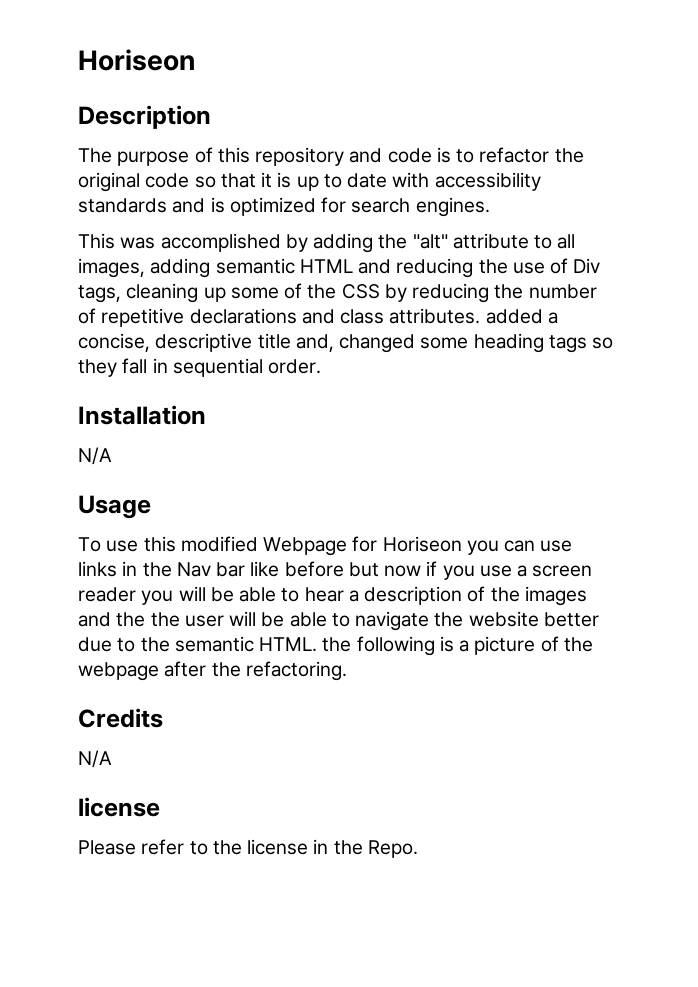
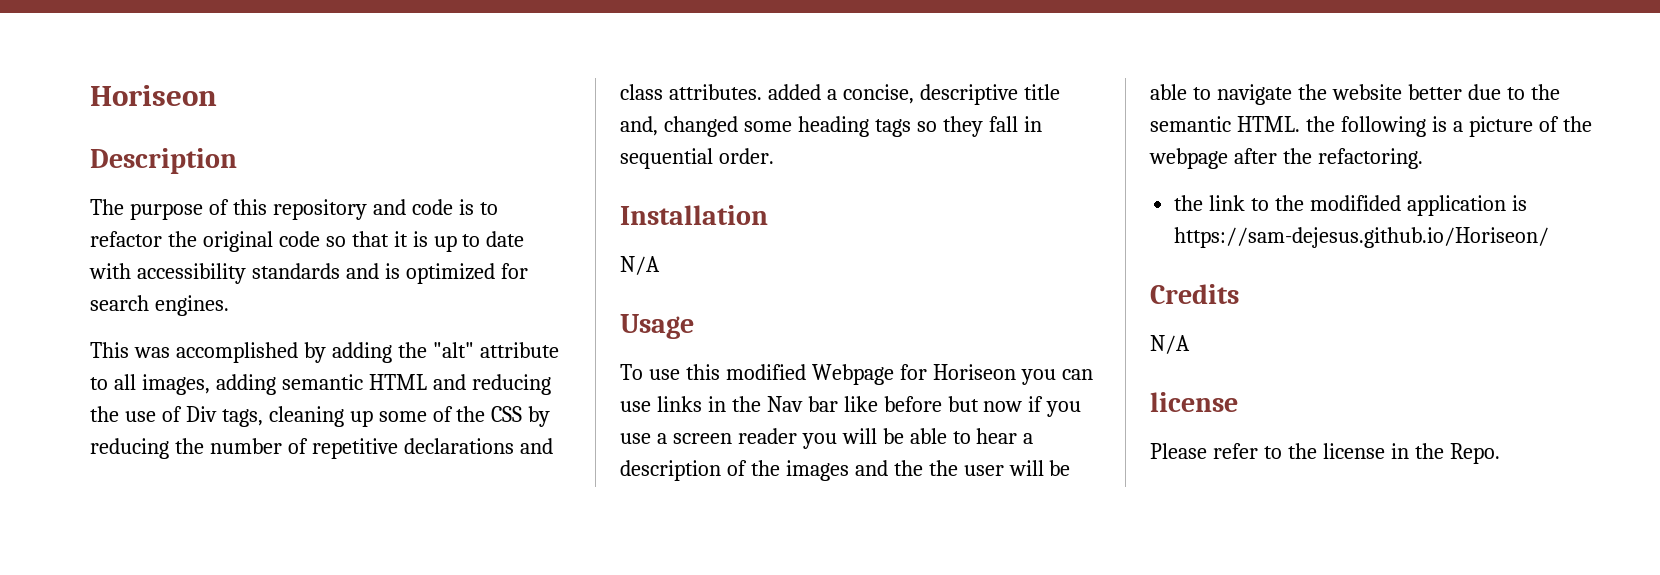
+ the link to the modifided application is https://sam-dejesus.github.io/Horiseon/

